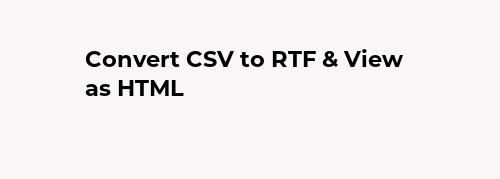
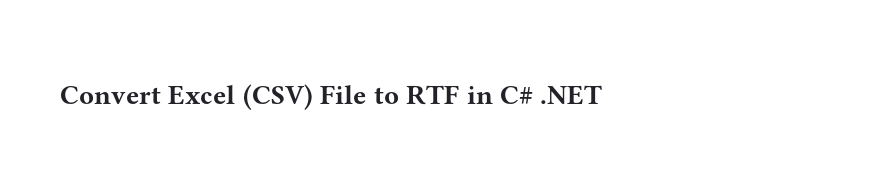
- Convert CSV to RTF & View as HTML
+ Convert Excel (CSV) File to RTF in C# .NET

